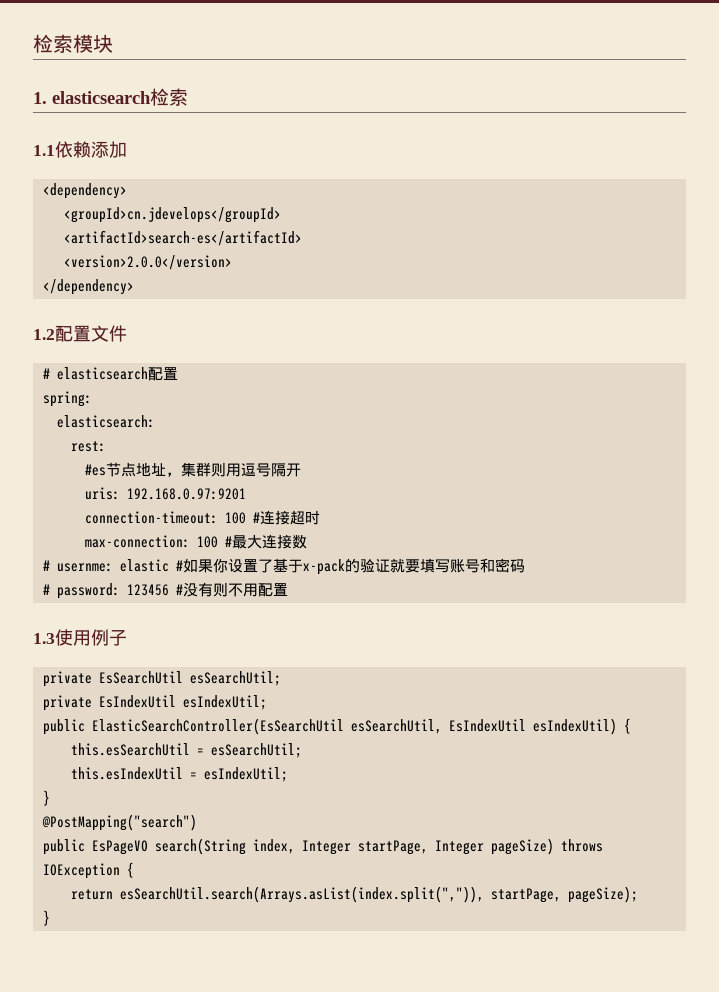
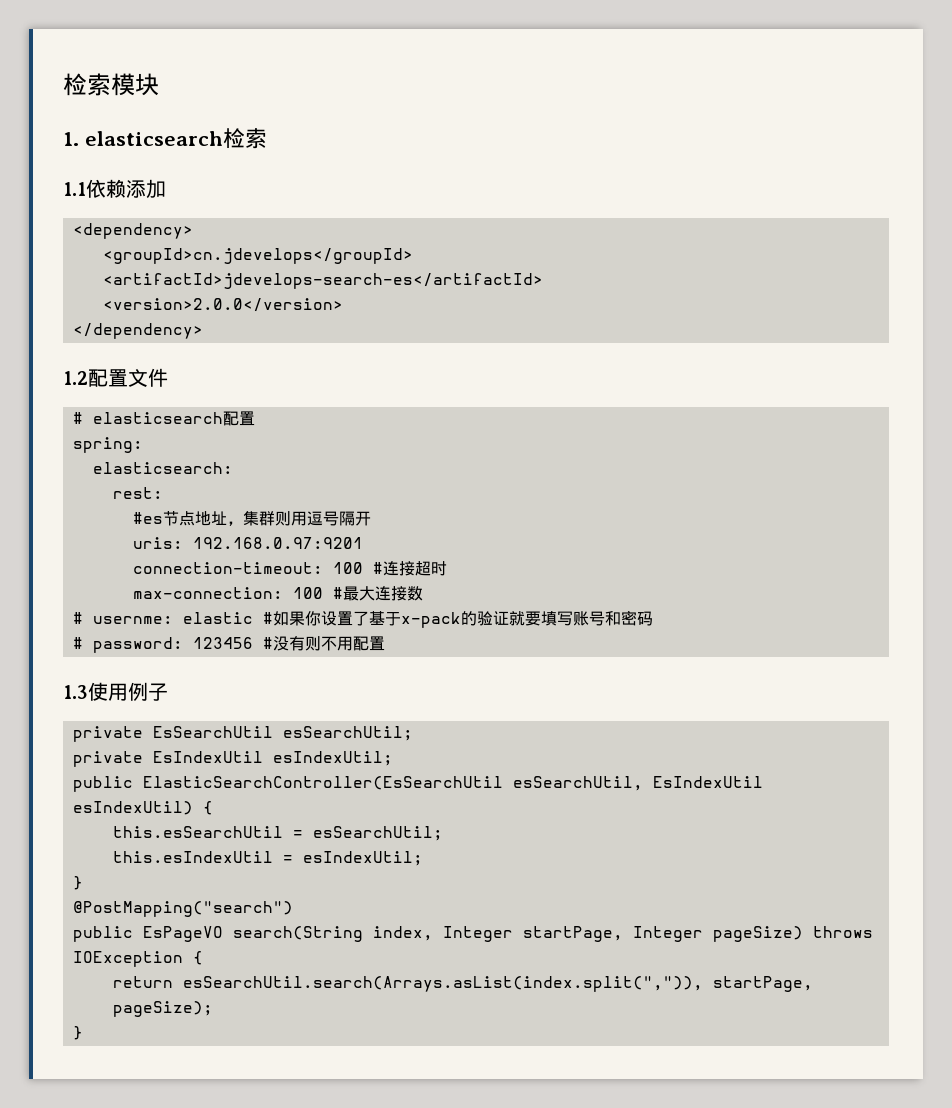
- <artifactId>search-es</artifactId>
+ <artifactId>jdevelops-search-es</artifactId>

